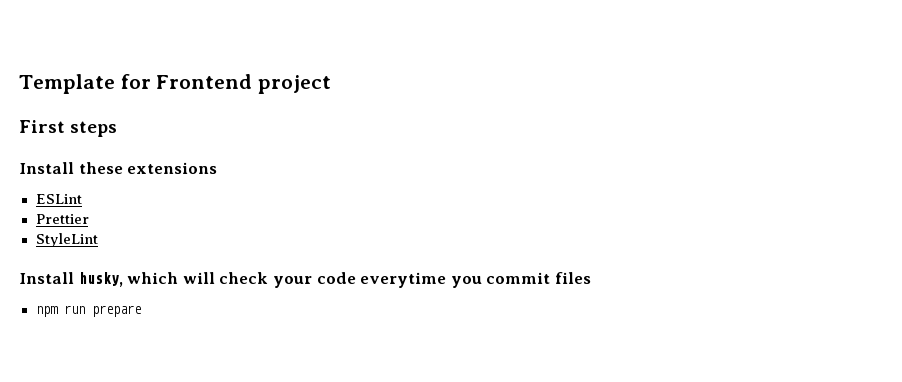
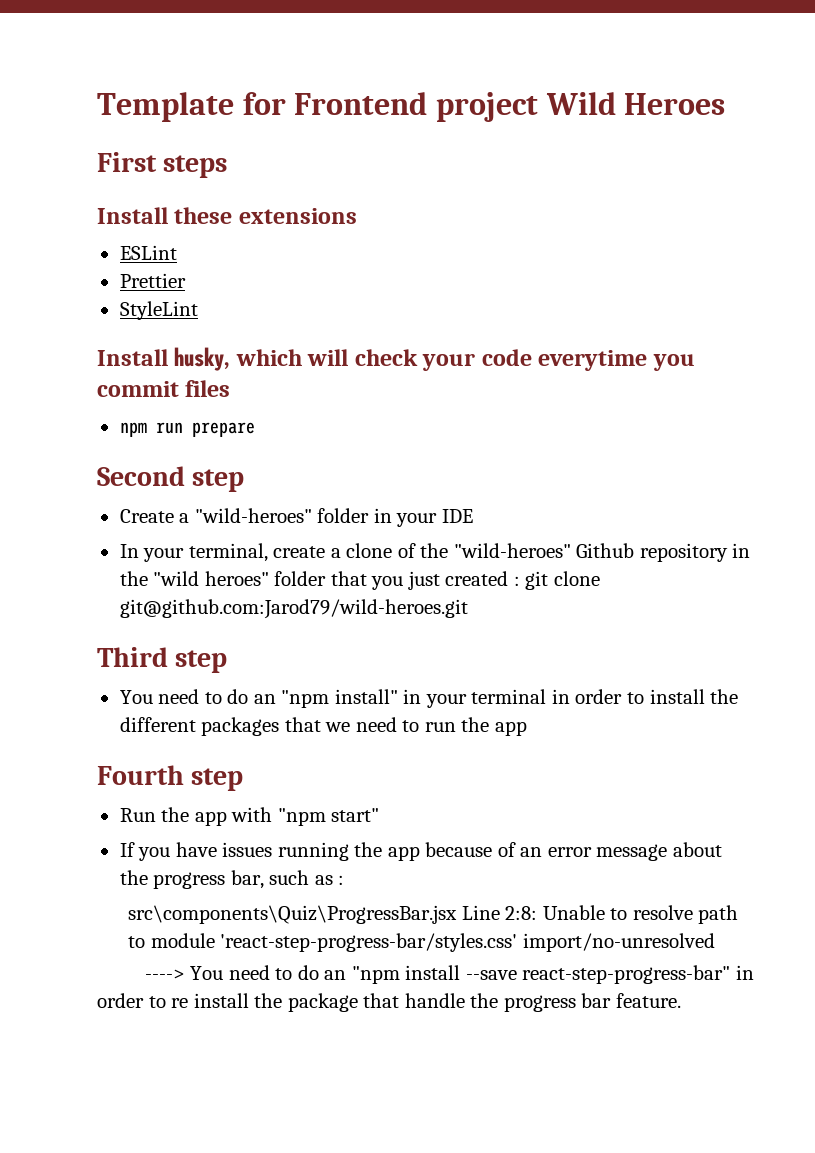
- Template for Frontend project
+ Template for Frontend project Wild Heroes
+ Second step
+ Create a "wild-heroes" folder in your IDE
+ In your terminal, create a clone of the "wild-heroes" Github repository in the "wild heroes" folder that you just created : git clone git@github.com:Jarod79/wild-heroes.git
+ Third step
+ You need to do an "npm install" in your terminal in order to install the different packages that we need to run the app
+ Fourth step
+ Run the app with "npm start"
+ If you have issues running the app because of an error message about the progress bar, such as :
+ src\components\Quiz\ProgressBar.jsx Line 2:8: Unable to resolve path to module 'react-step-progress-bar/styles.css' import/no-unresolved
+ ----> You need to do an "npm install --save react-step-progress-bar" in order to re install the package that handle the progress bar feature.

